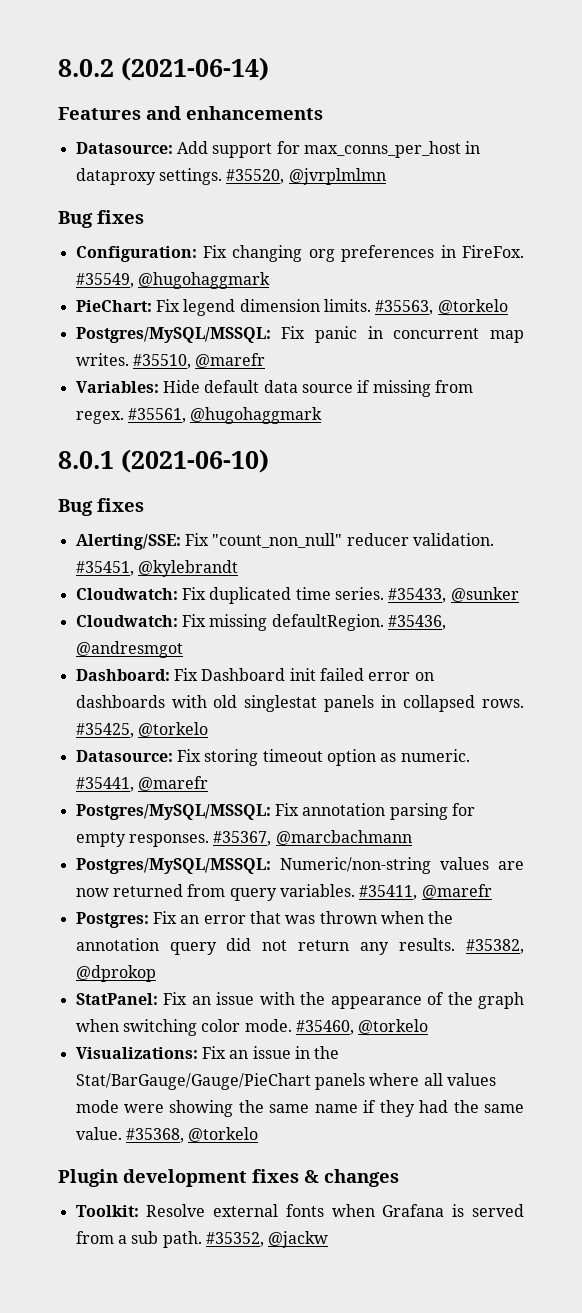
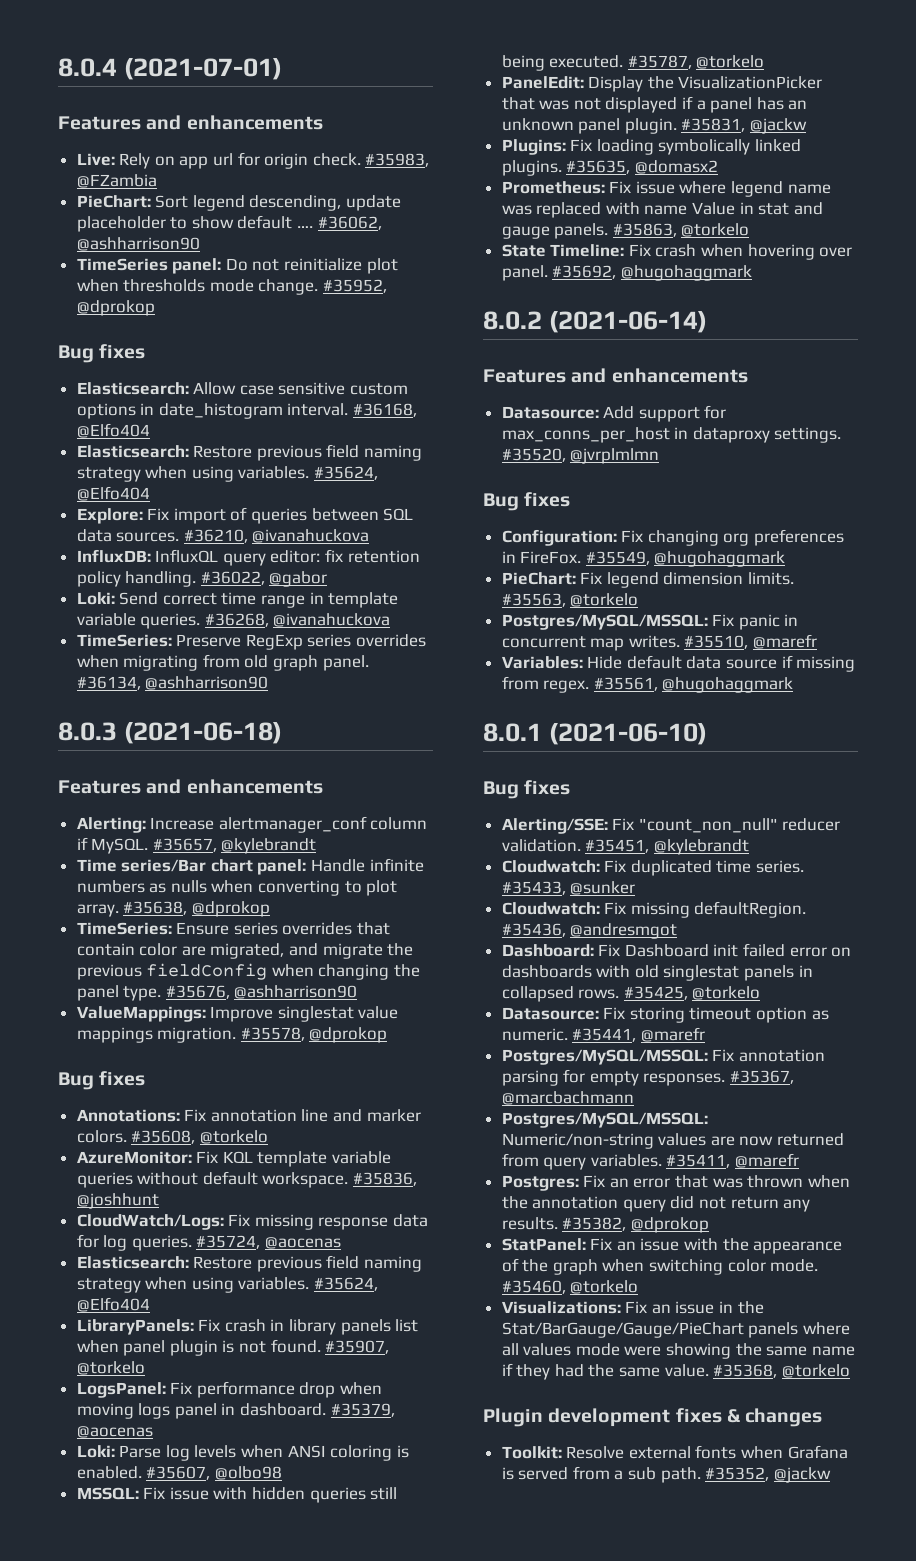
+ 8.0.4 (2021-07-01)
+ Features and enhancements
+ Live: Rely on app url for origin check. #35983, @FZambia
+ PieChart: Sort legend descending, update placeholder to show default …. #36062, @ashharrison90
+ TimeSeries panel: Do not reinitialize plot when thresholds mode change. #35952, @dprokop
+ Bug fixes
+ Elasticsearch: Allow case sensitive custom options in date_histogram interval. #36168, @Elfo404
+ Elasticsearch: Restore previous field naming strategy when using variables. #35624, @Elfo404
+ Explore: Fix import of queries between SQL data sources. #36210, @ivanahuckova
+ InfluxDB: InfluxQL query editor: fix retention policy handling. #36022, @gabor
+ Loki: Send correct time range in template variable queries. #36268, @ivanahuckova
+ TimeSeries: Preserve RegExp series overrides when migrating from old graph panel. #36134, @ashharrison90
+ 8.0.3 (2021-06-18)
+ Features and enhancements
+ Alerting: Increase alertmanager_conf column if MySQL. #35657, @kylebrandt
+ Time series/Bar chart panel: Handle infinite numbers as nulls when converting to plot array. #35638, @dprokop
+ TimeSeries: Ensure series overrides that contain color are migrated, and migrate the previous fieldConfig when changing the panel type. #35676, @ashharrison90
+ ValueMappings: Improve singlestat value mappings migration. #35578, @dprokop
+ Bug fixes
+ Annotations: Fix annotation line and marker colors. #35608, @torkelo
+ AzureMonitor: Fix KQL template variable queries without default workspace. #35836, @joshhunt
+ CloudWatch/Logs: Fix missing response data for log queries. #35724, @aocenas
+ Elasticsearch: Restore previous field naming strategy when using variables. #35624, @Elfo404
+ LibraryPanels: Fix crash in library panels list when panel plugin is not found. #35907, @torkelo
+ LogsPanel: Fix performance drop when moving logs panel in dashboard. #35379, @aocenas
+ Loki: Parse log levels when ANSI coloring is enabled. #35607, @olbo98
+ MSSQL: Fix issue with hidden queries still being executed. #35787, @torkelo
+ PanelEdit: Display the VisualizationPicker that was not displayed if a panel has an unknown panel plugin. #35831, @jackw
+ Plugins: Fix loading symbolically linked plugins. #35635, @domasx2
+ Prometheus: Fix issue where legend name was replaced with name Value in stat and gauge panels. #35863, @torkelo
+ State Timeline: Fix crash when hovering over panel. #35692, @hugohaggmark

